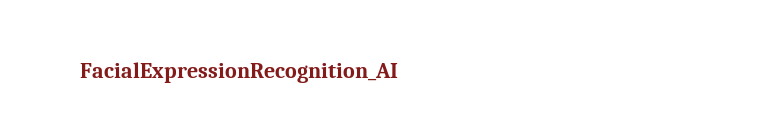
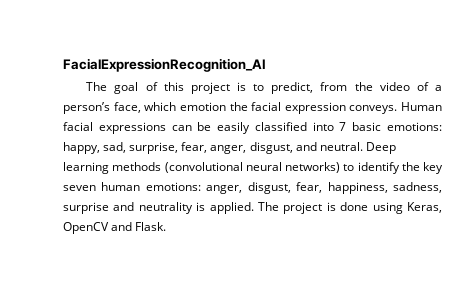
+ The goal of this project is to predict, from the video of a person’s face, which emotion the facial expression conveys. Human facial expressions can be easily classified into 7 basic emotions: happy, sad, surprise, fear, anger, disgust, and neutral. Deep learning methods (convolutional neural networks) to identify the key seven human emotions: anger, disgust, fear, happiness, sadness, surprise and neutrality is applied. The project is done using Keras, OpenCV and Flask.

